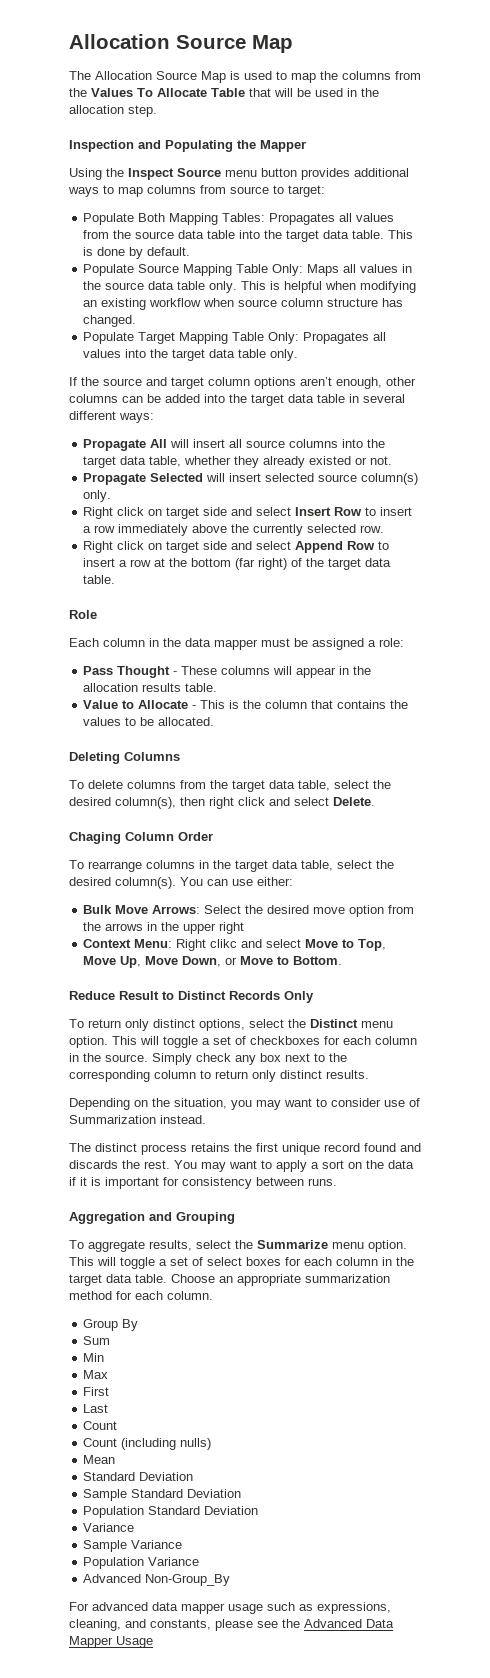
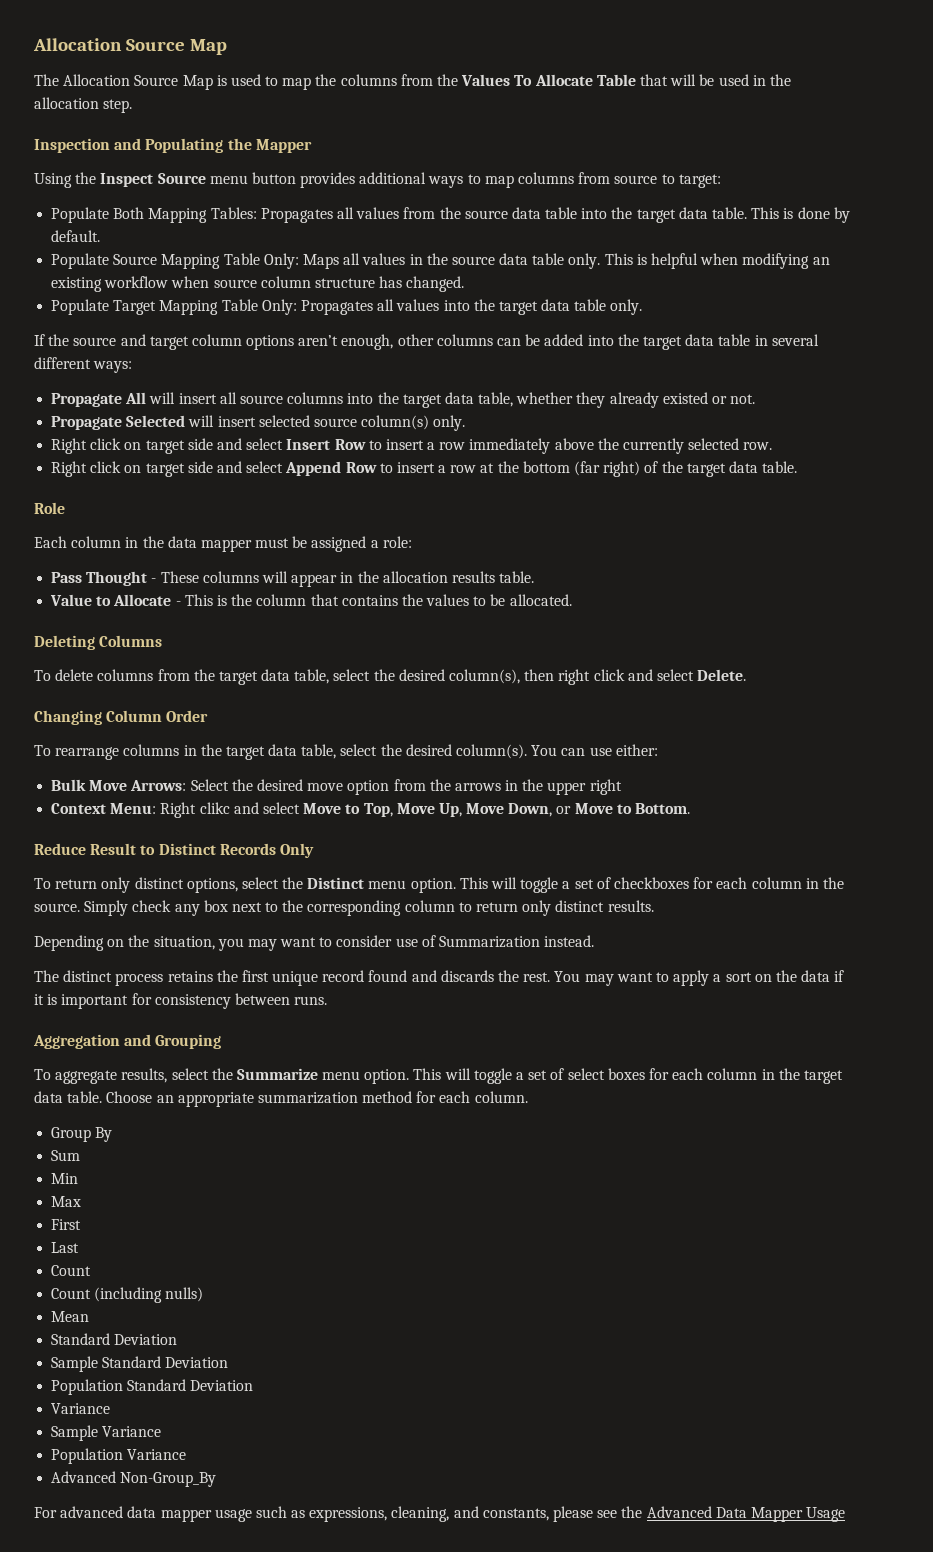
- Chaging Column Order
+ Changing Column Order

